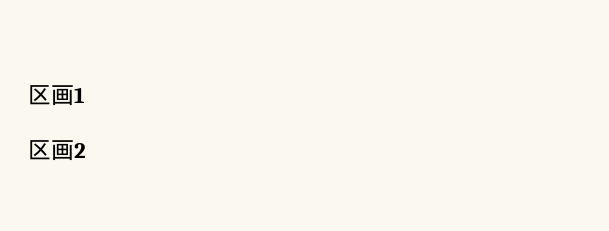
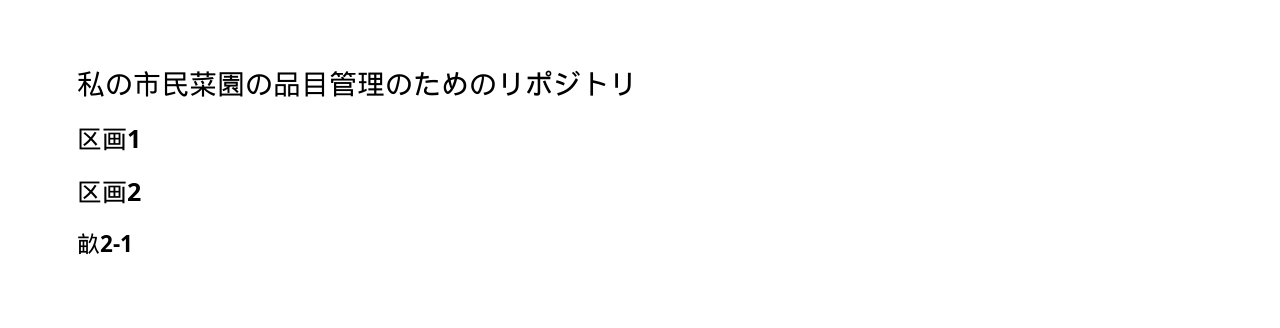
+ 私の市民菜園の品目管理のためのリポジトリ
+ 畝2-1

